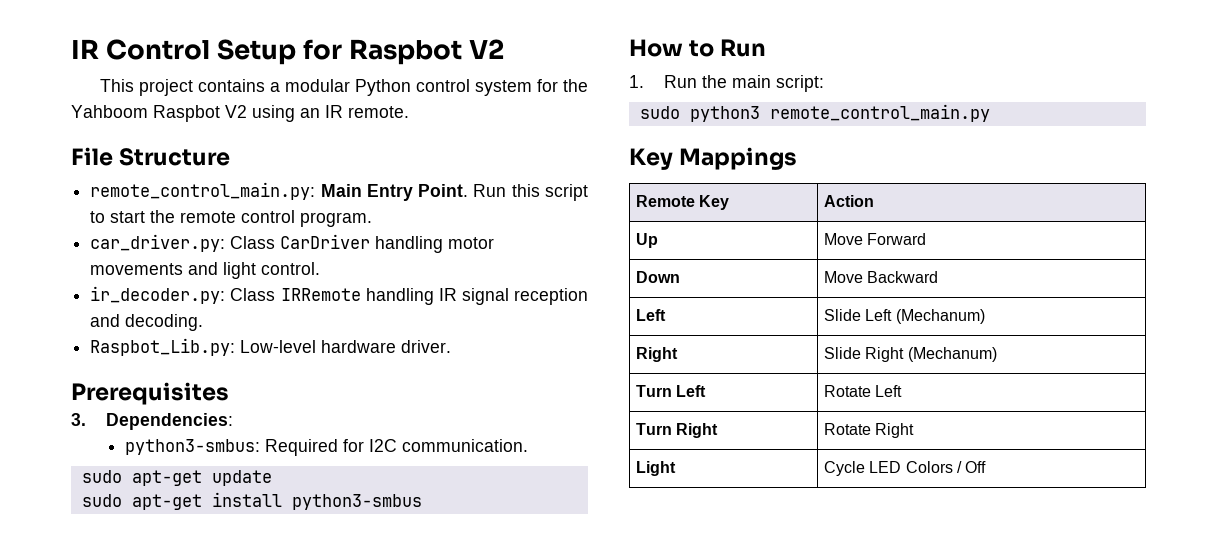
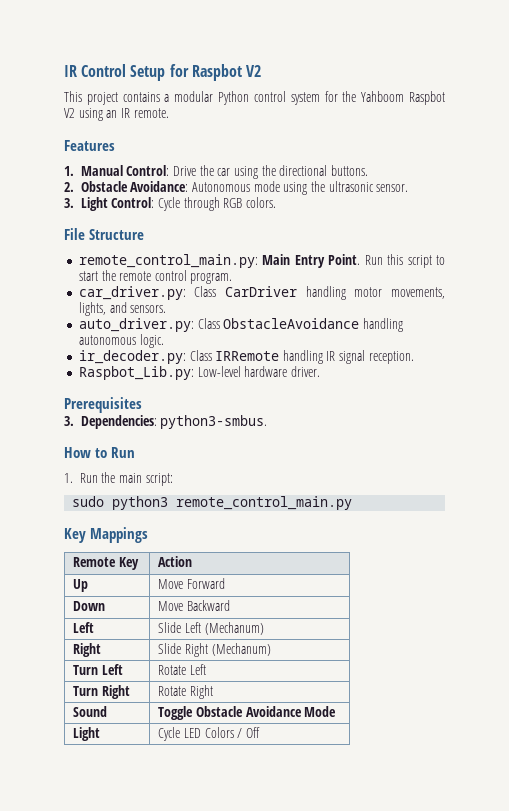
+ Features
+ 1. Manual Control: Drive the car using the directional buttons.
+ 2. Obstacle Avoidance: Autonomous mode using the ultrasonic sensor.
+ 3. Light Control: Cycle through RGB colors.
- car_driver.py: Class CarDriver handling motor movements and light control.
+ car_driver.py: Class CarDriver handling motor movements, lights, and sensors.
+ auto_driver.py: Class ObstacleAvoidance handling autonomous logic.
- ir_decoder.py: Class IRRemote handling IR signal reception and decoding.
+ ir_decoder.py: Class IRRemote handling IR signal reception.
- 3. Dependencies:
- python3-smbus: Required for I2C communication.
- sudo apt-get update
- sudo apt-get install python3-smbus
+ 3. Dependencies: python3-smbus.
+ Sound | Toggle Obstacle Avoidance Mode

